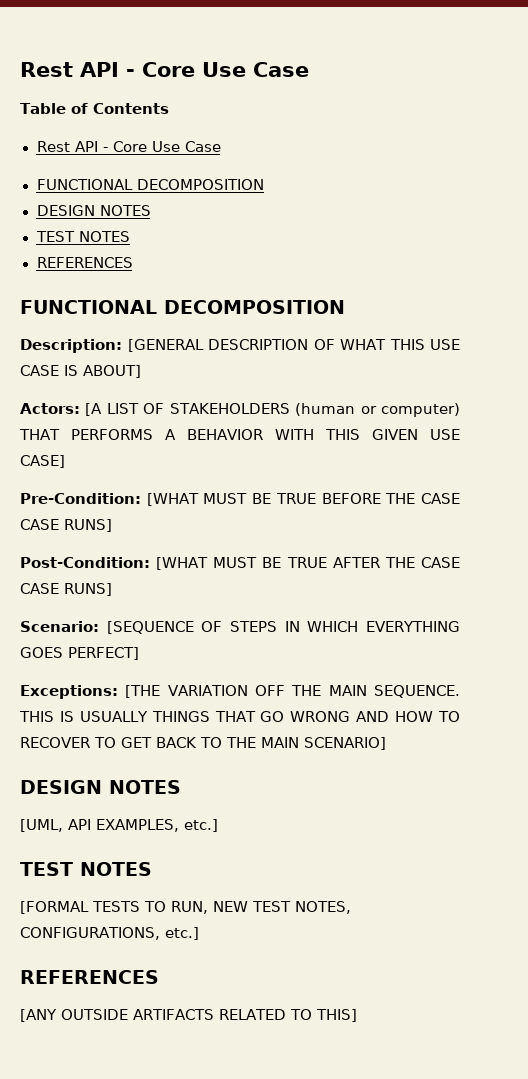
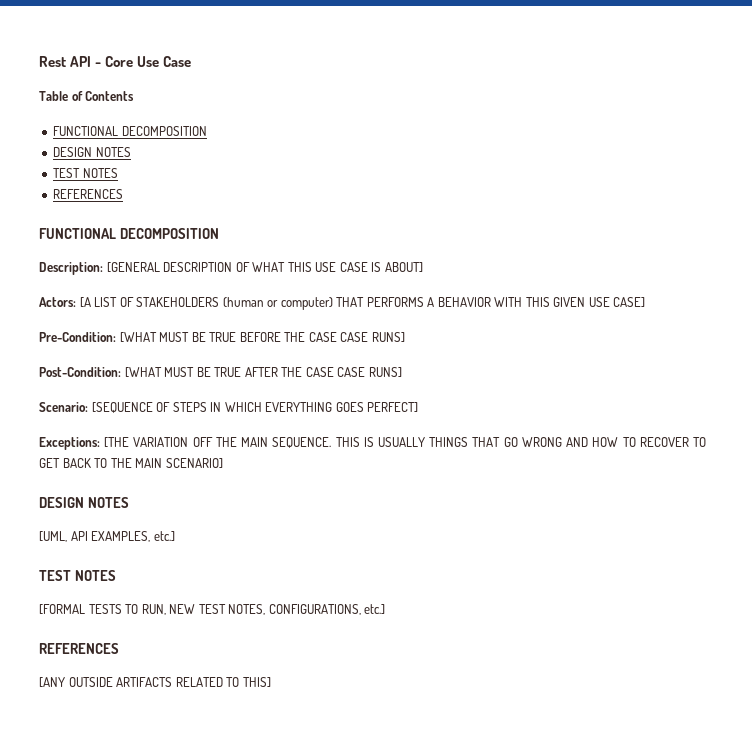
  Table of Contents
- Rest API - Core Use Case

